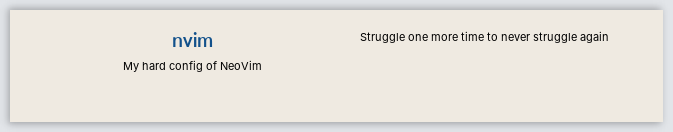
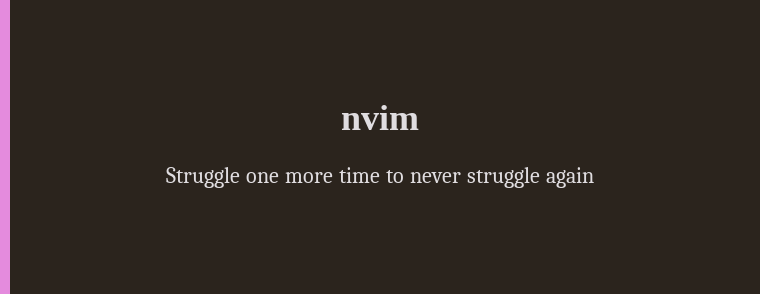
- My hard config of NeoVim

